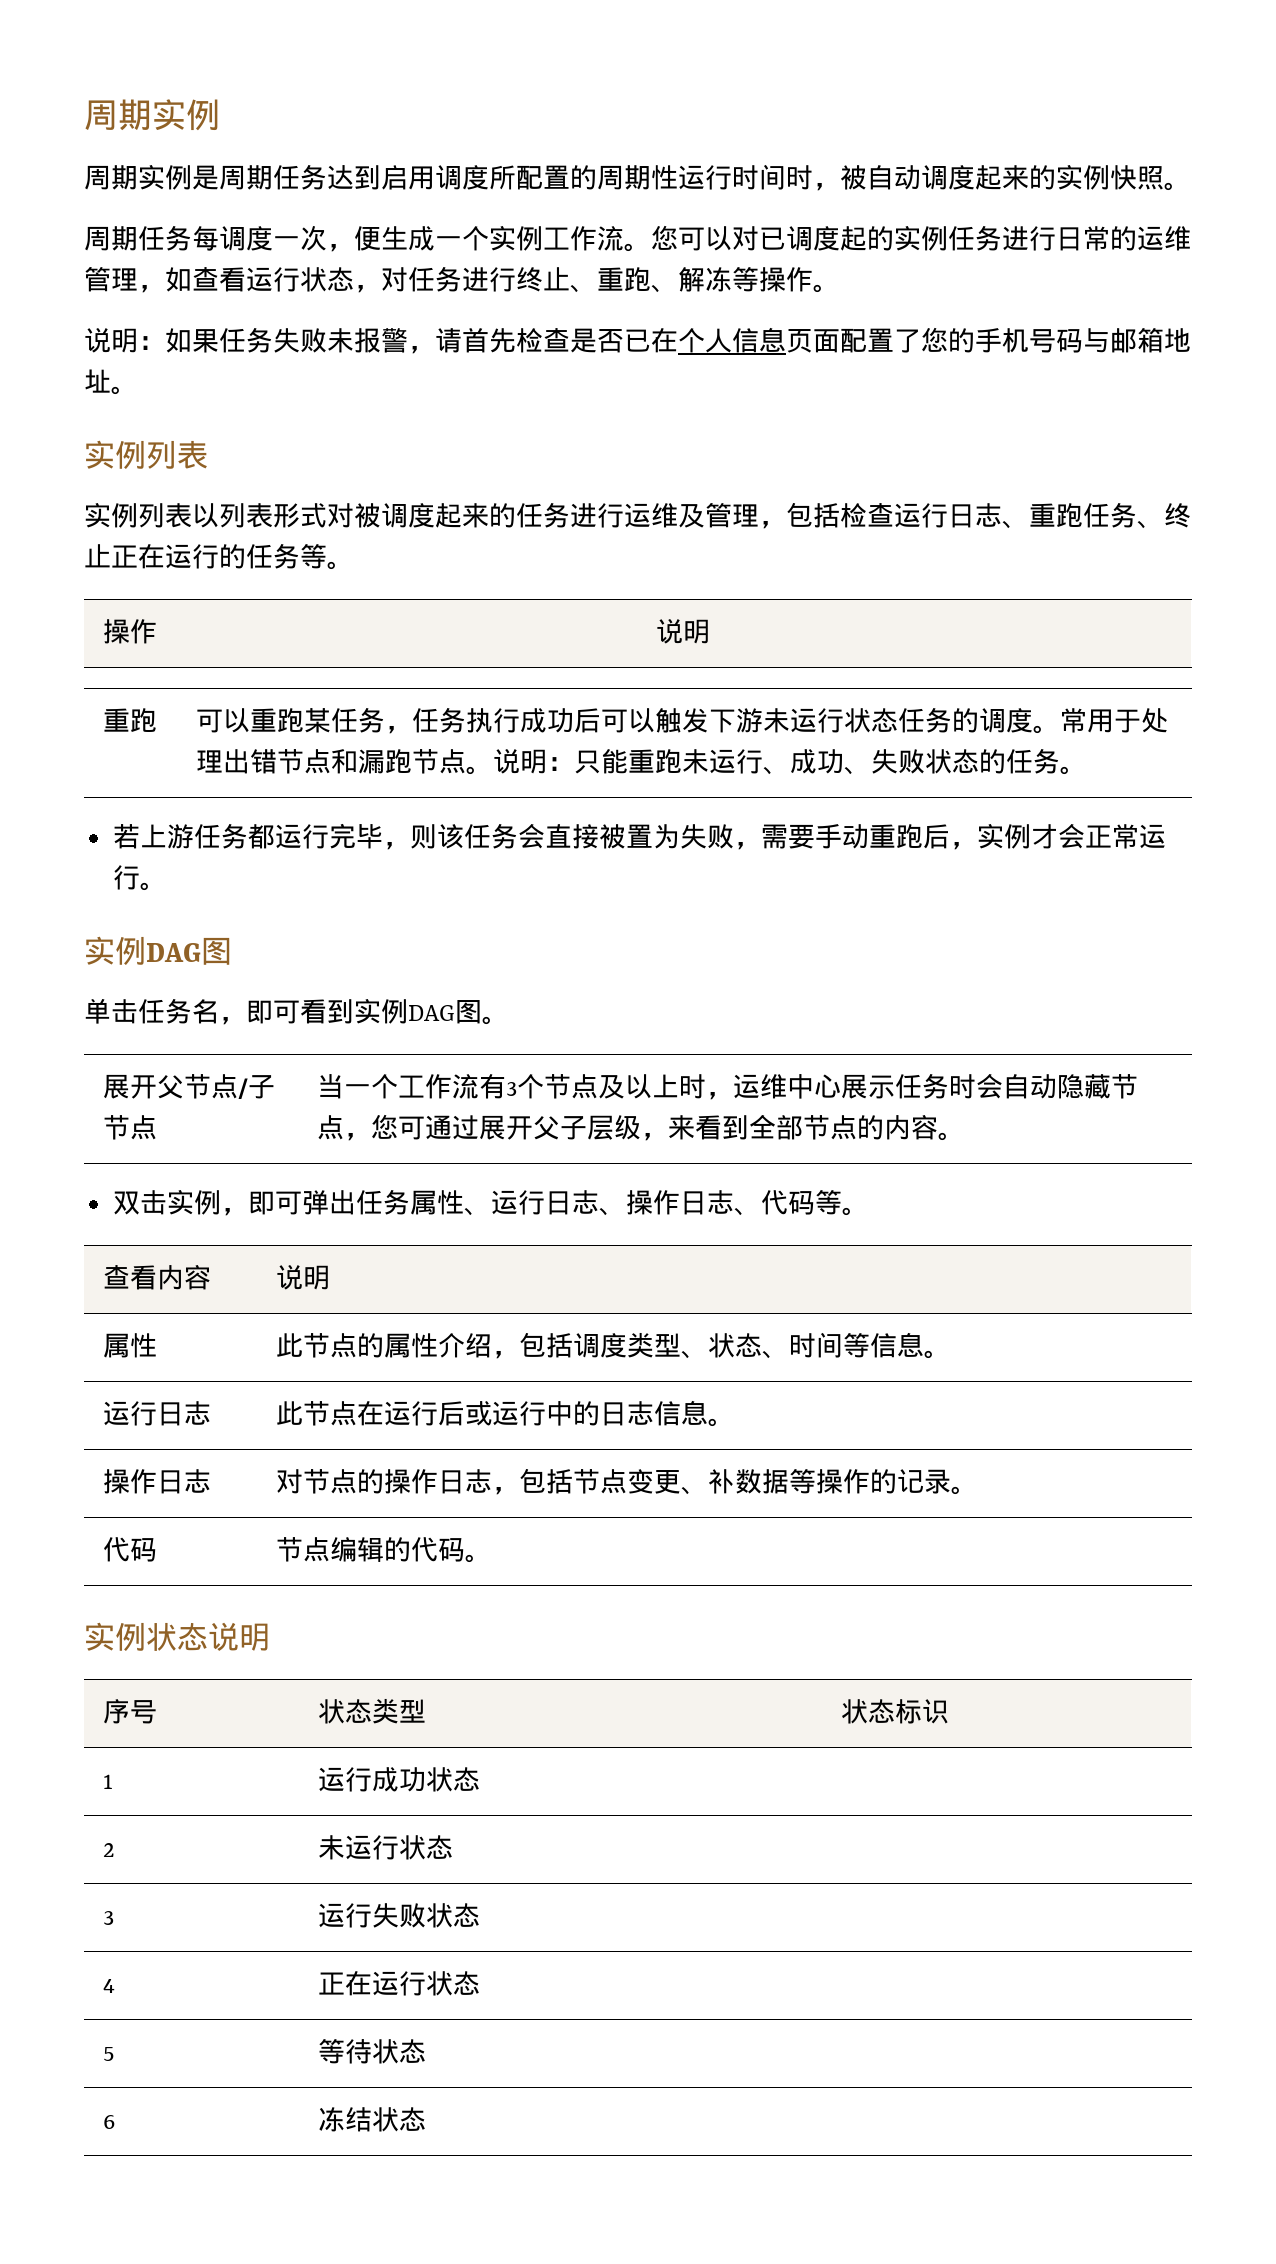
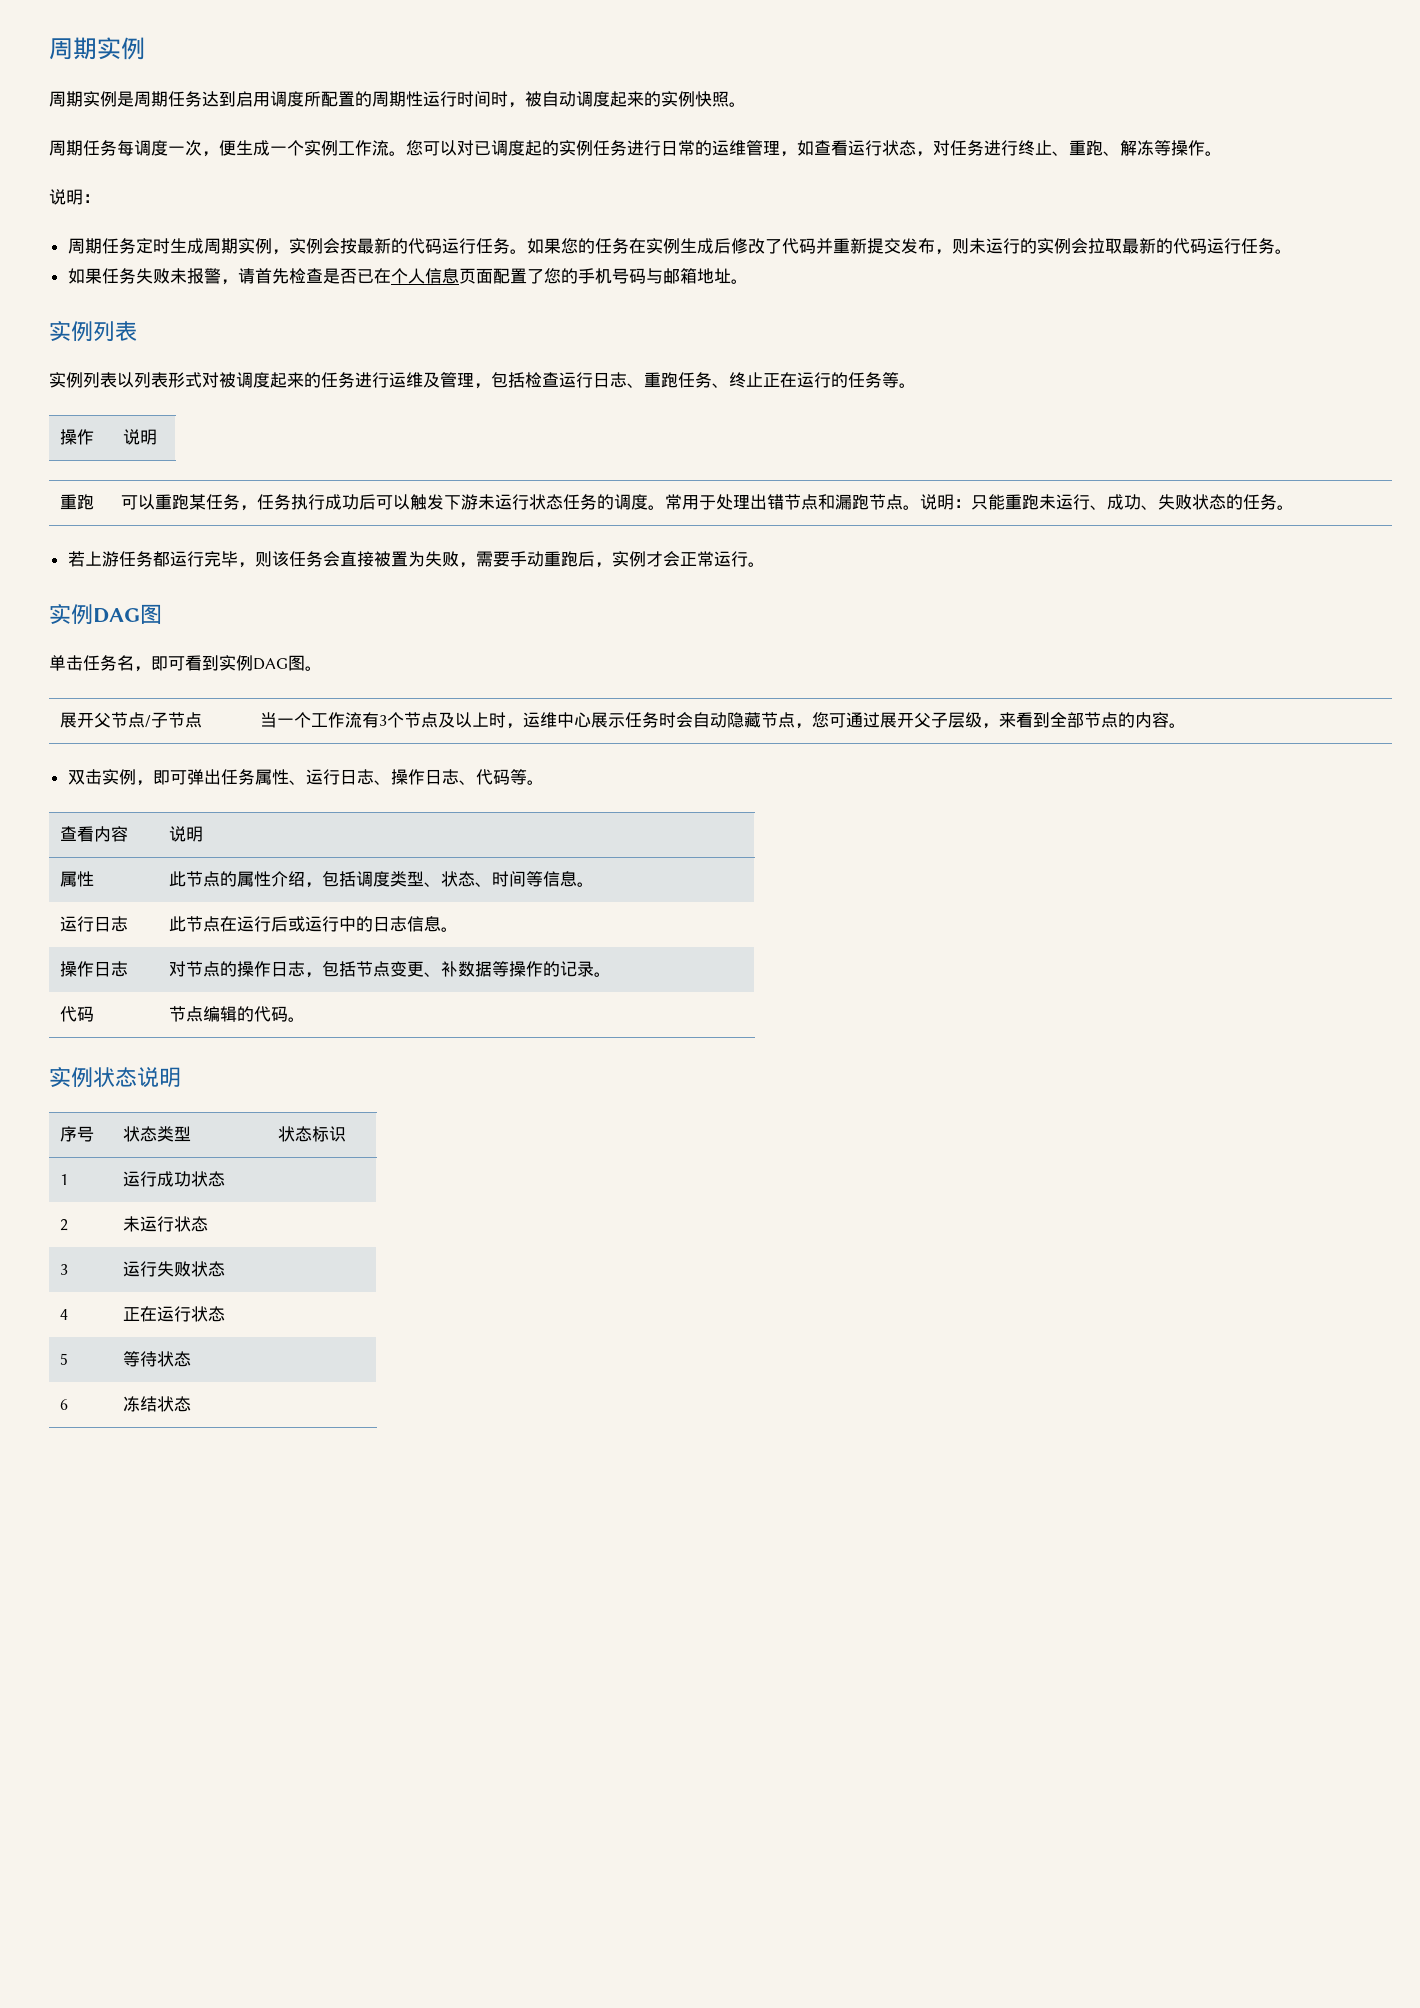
  您可以对已调度起的实例任务进行日常的运维管理，如查看运行状态，对任务进行终止、重跑、解冻等操作。
- 说明：如果任务失败未报警，请首先检查是否已在个人信息页面配置了您的手机号码与邮箱地址。
+ 说明：
+ 周期任务定时生成周期实例，实例会按最新的代码运行任务。如果您的任务在实例生成后修改了代码并重新提交发布，则未运行的实例会拉取最新的代码运行任务。
+ 如果任务失败未报警，请首先检查是否已在个人信息页面配置了您的手机号码与邮箱地址。

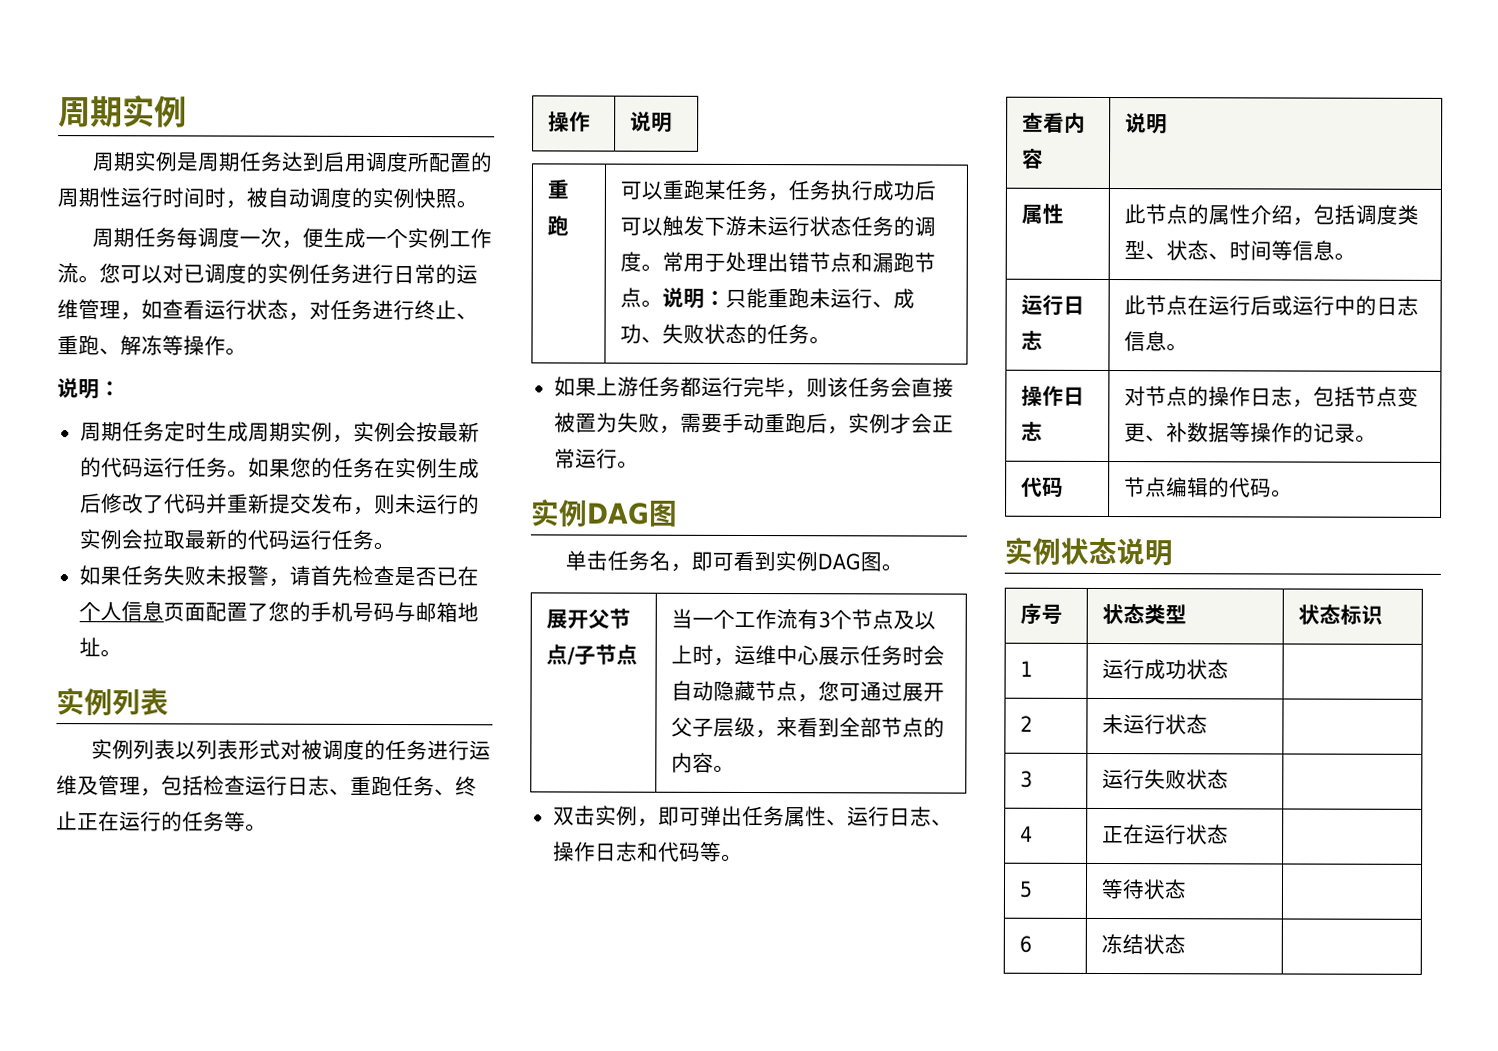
- 周期实例是周期任务达到启用调度所配置的周期性运行时间时，被自动调度起来的实例快照。
+ 周期实例是周期任务达到启用调度所配置的周期性运行时间时，被自动调度的实例快照。
- 您可以对已调度起的实例任务进行日常的运维管理，如查看运行状态，对任务进行终止、重跑、解冻等操作。
+ 您可以对已调度的实例任务进行日常的运维管理，如查看运行状态，对任务进行终止、重跑、解冻等操作。
- 实例列表以列表形式对被调度起来的任务进行运维及管理，包括检查运行日志、重跑任务、终止正在运行的任务等。
+ 实例列表以列表形式对被调度的任务进行运维及管理，包括检查运行日志、重跑任务、终止正在运行的任务等。
- 若上游任务都运行完毕，则该任务会直接被置为失败，需要手动重跑后，实例才会正常运行。
+ 如果上游任务都运行完毕，则该任务会直接被置为失败，需要手动重跑后，实例才会正常运行。
- 双击实例，即可弹出任务属性、运行日志、操作日志、代码等。
+ 双击实例，即可弹出任务属性、运行日志、操作日志和代码等。

